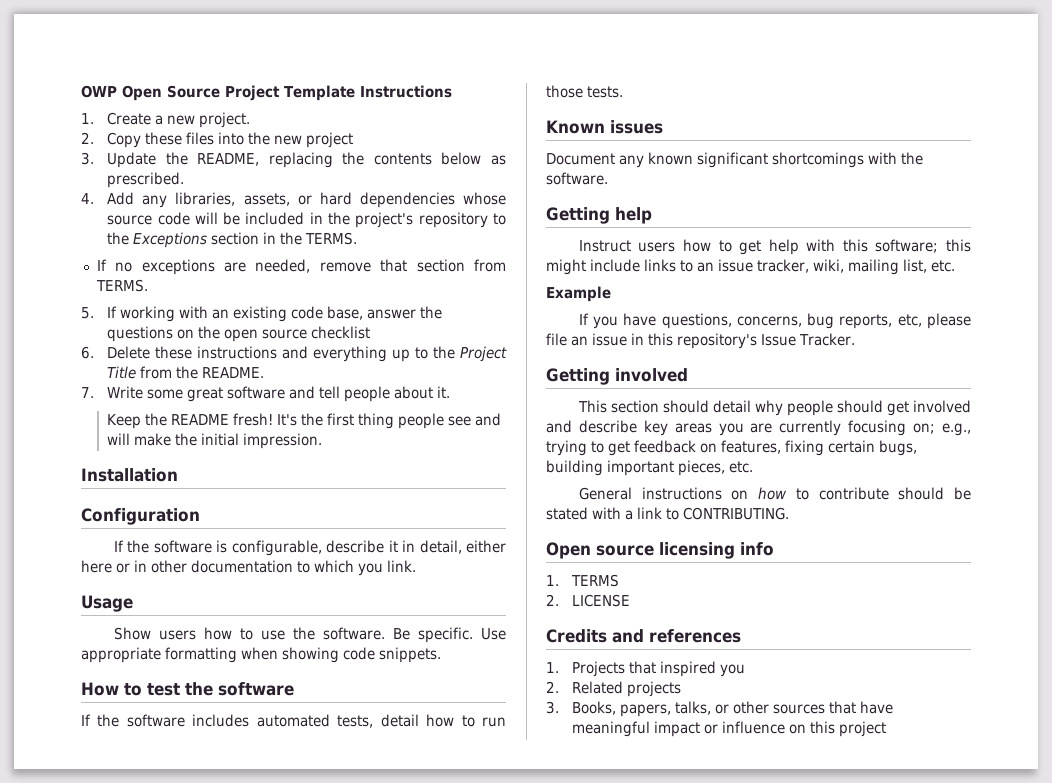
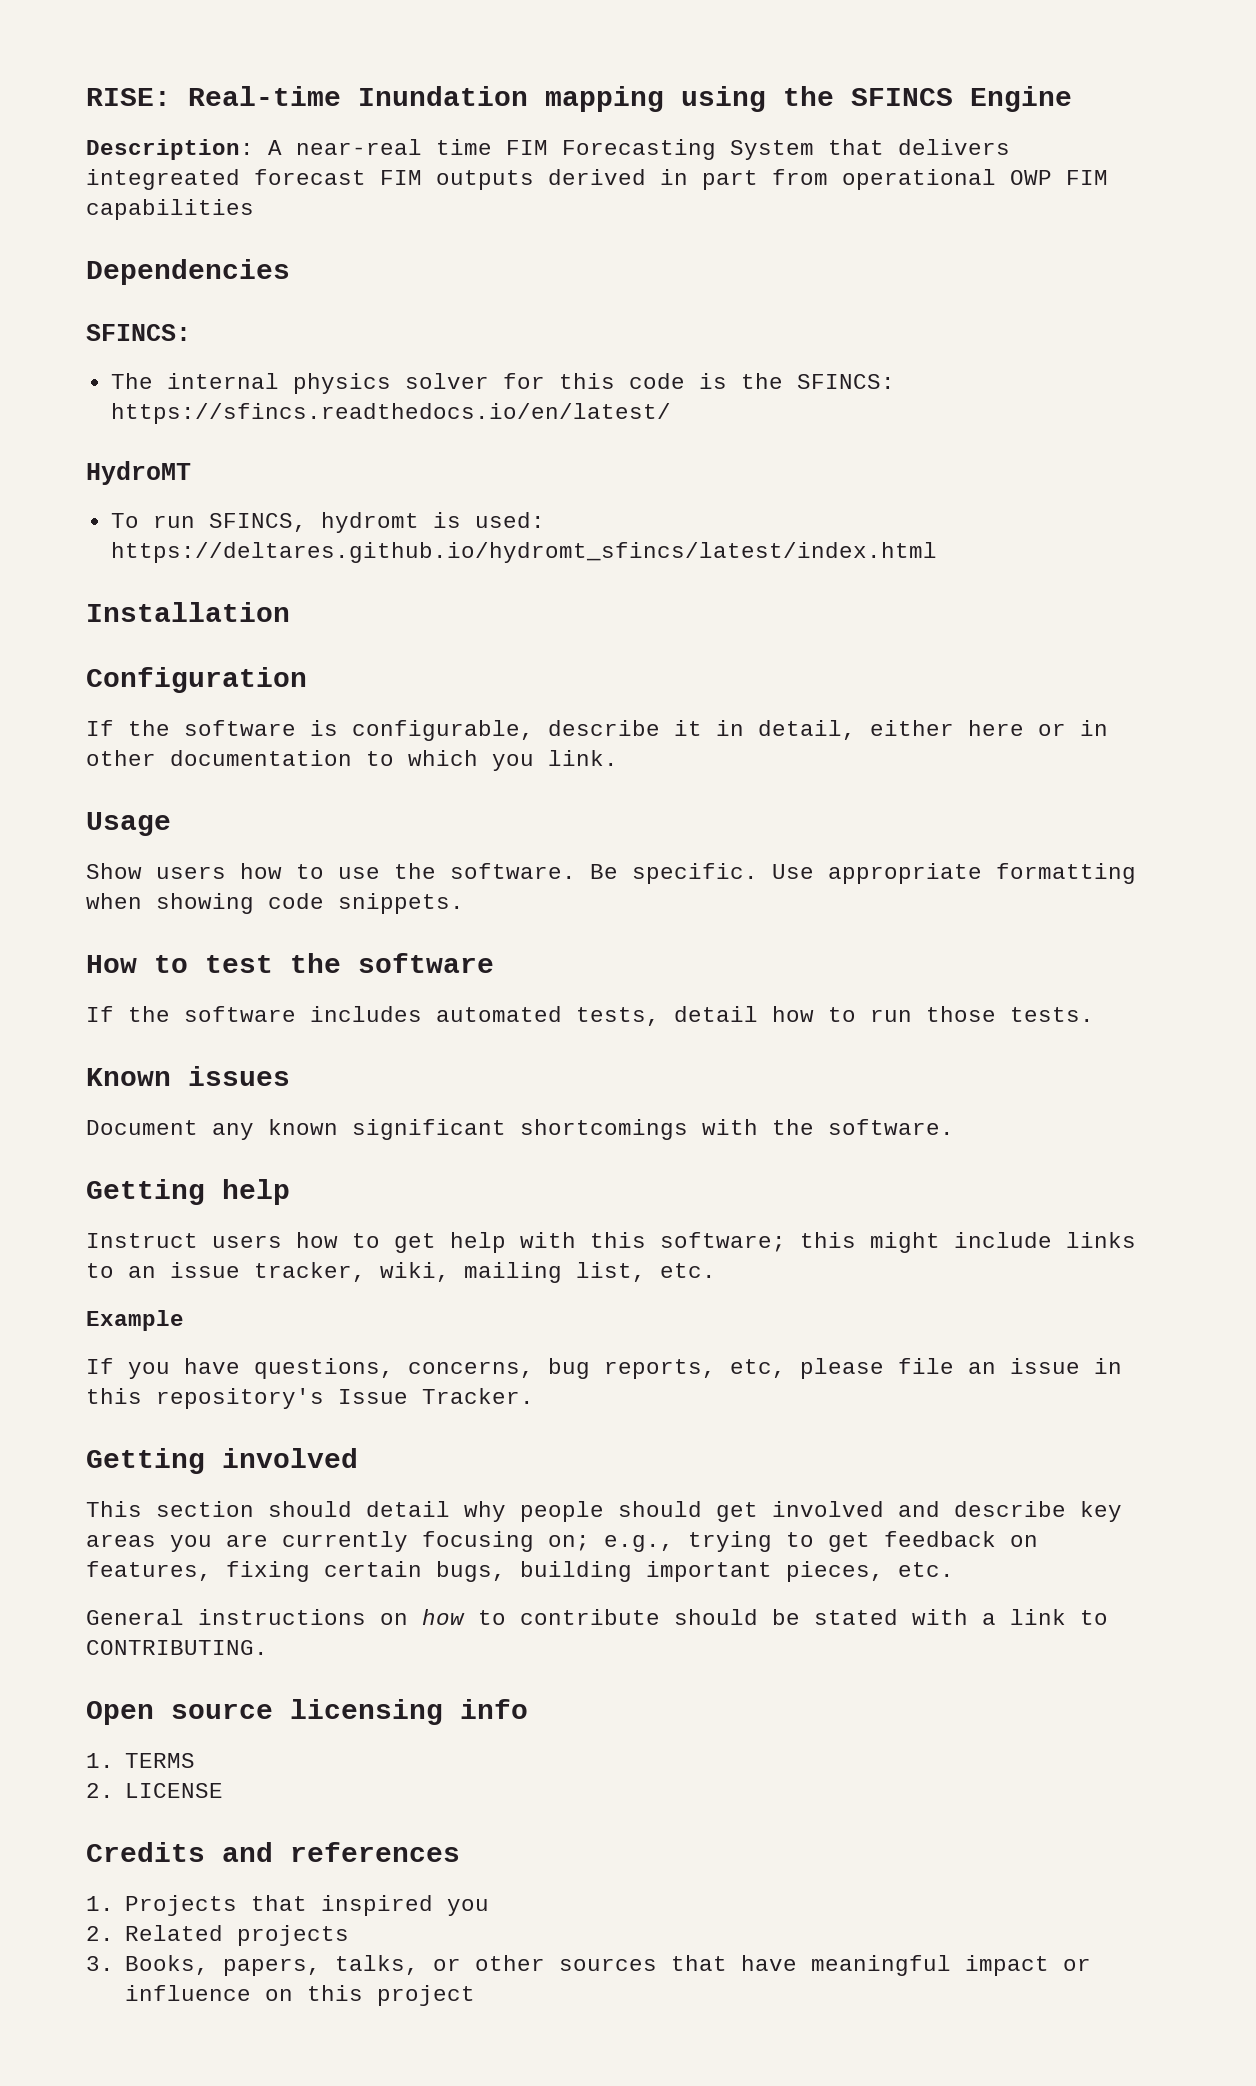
- OWP Open Source Project Template Instructions
- 1. Create a new project.
- 2. Copy these files into the new project
- 3. Update the README, replacing the contents below as prescribed.
- 4. Add any libraries, assets, or hard dependencies whose source code will be included in the project's repository to the Exceptions section in the TERMS.
- If no exceptions are needed, remove that section from TERMS.
- 5. If working with an existing code base, answer the questions on the open source checklist
- 6. Delete these instructions and everything up to the Project Title from the README.
- 7. Write some great software and tell people about it.
- Keep the README fresh! It's the first thing people see and will make the initial impression.
+ RISE: Real-time Inundation mapping using the SFINCS Engine
+ Description: A near-real time FIM Forecasting System that delivers integreated forecast FIM outputs derived in part from operational OWP FIM capabilities
+ Dependencies
+ SFINCS:
+ The internal physics solver for this code is the SFINCS: https://sfincs.readthedocs.io/en/latest/
+ HydroMT
+ To run SFINCS, hydromt is used: https://deltares.github.io/hydromt_sfincs/latest/index.html

